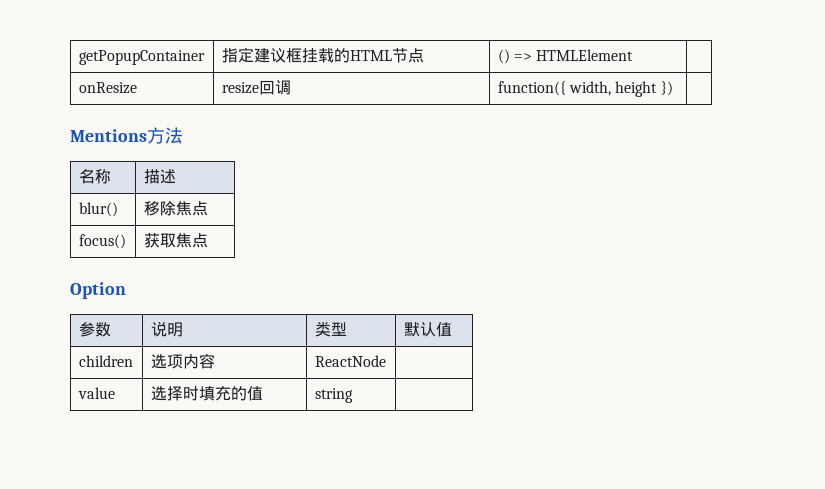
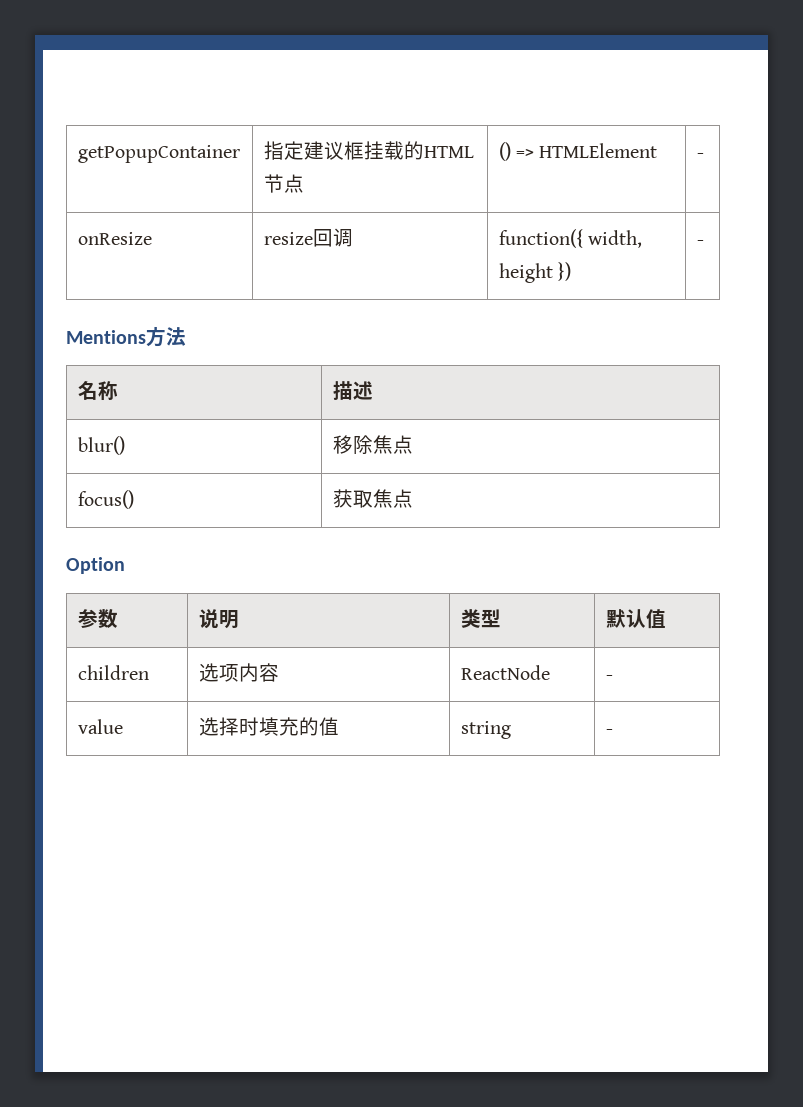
- getPopupContainer | 指定建议框挂载的HTML节点 | () => HTMLElement |
+ getPopupContainer | 指定建议框挂载的HTML节点 | () => HTMLElement | -
- onResize | resize回调 | function({ width, height }) |
+ onResize | resize回调 | function({ width, height }) | -
- children | 选项内容 | ReactNode |
+ children | 选项内容 | ReactNode | -
- value | 选择时填充的值 | string |
+ value | 选择时填充的值 | string | -

